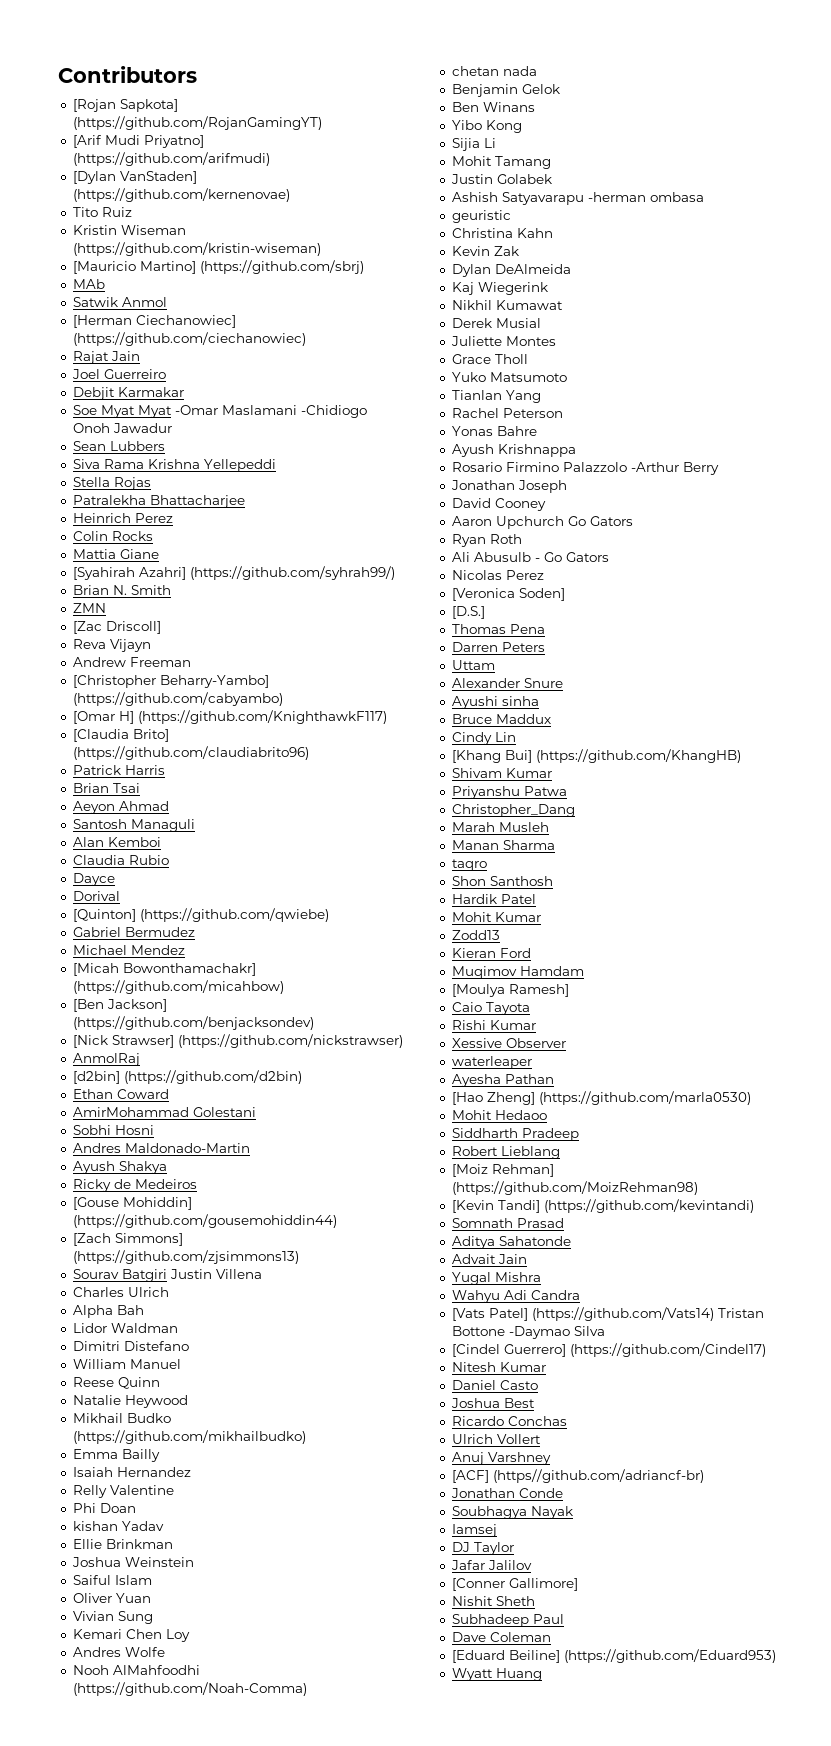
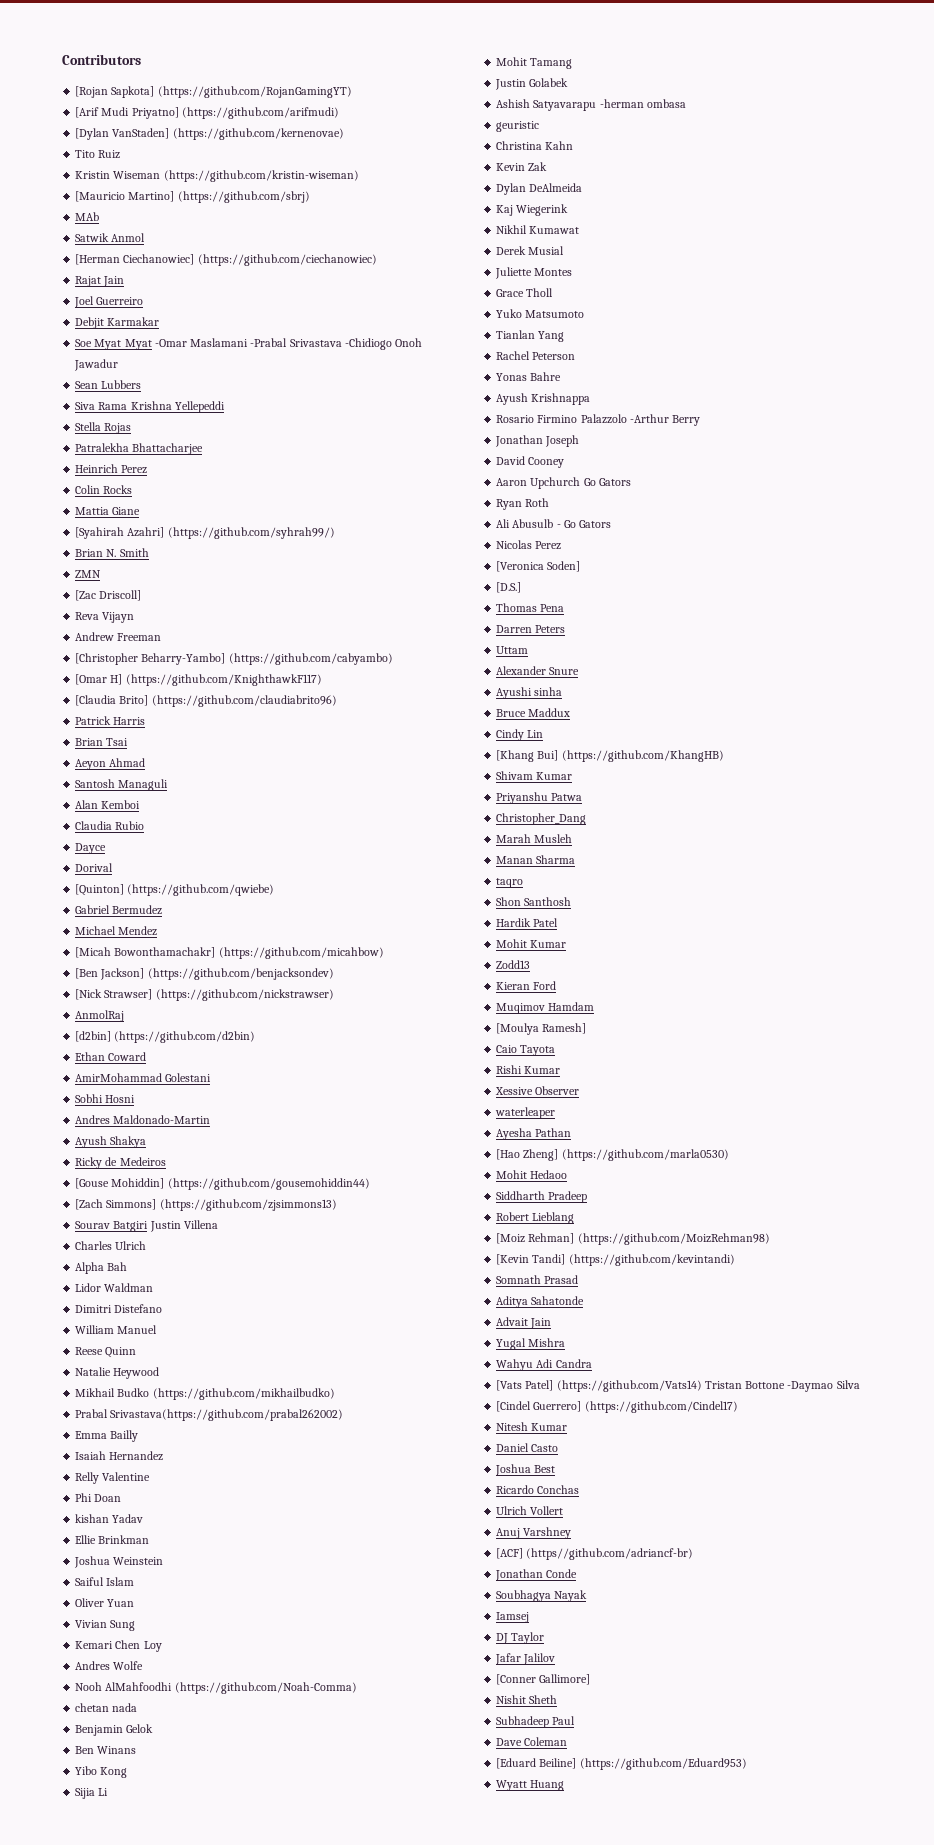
- Soe Myat Myat -Omar Maslamani -Chidiogo Onoh Jawadur
+ Soe Myat Myat -Omar Maslamani -Prabal Srivastava -Chidiogo Onoh Jawadur
+ Prabal Srivastava(https://github.com/prabal262002)

